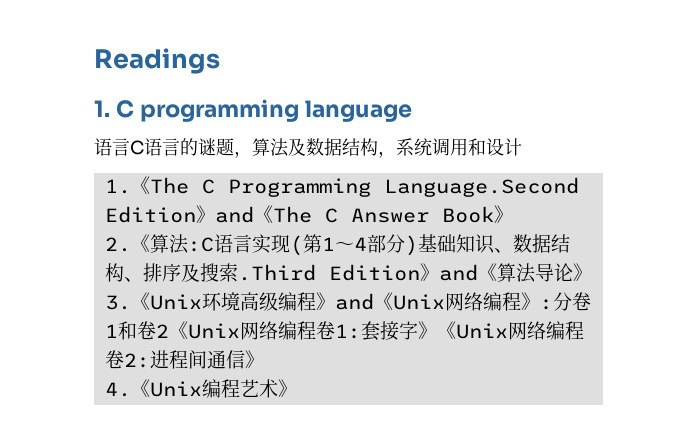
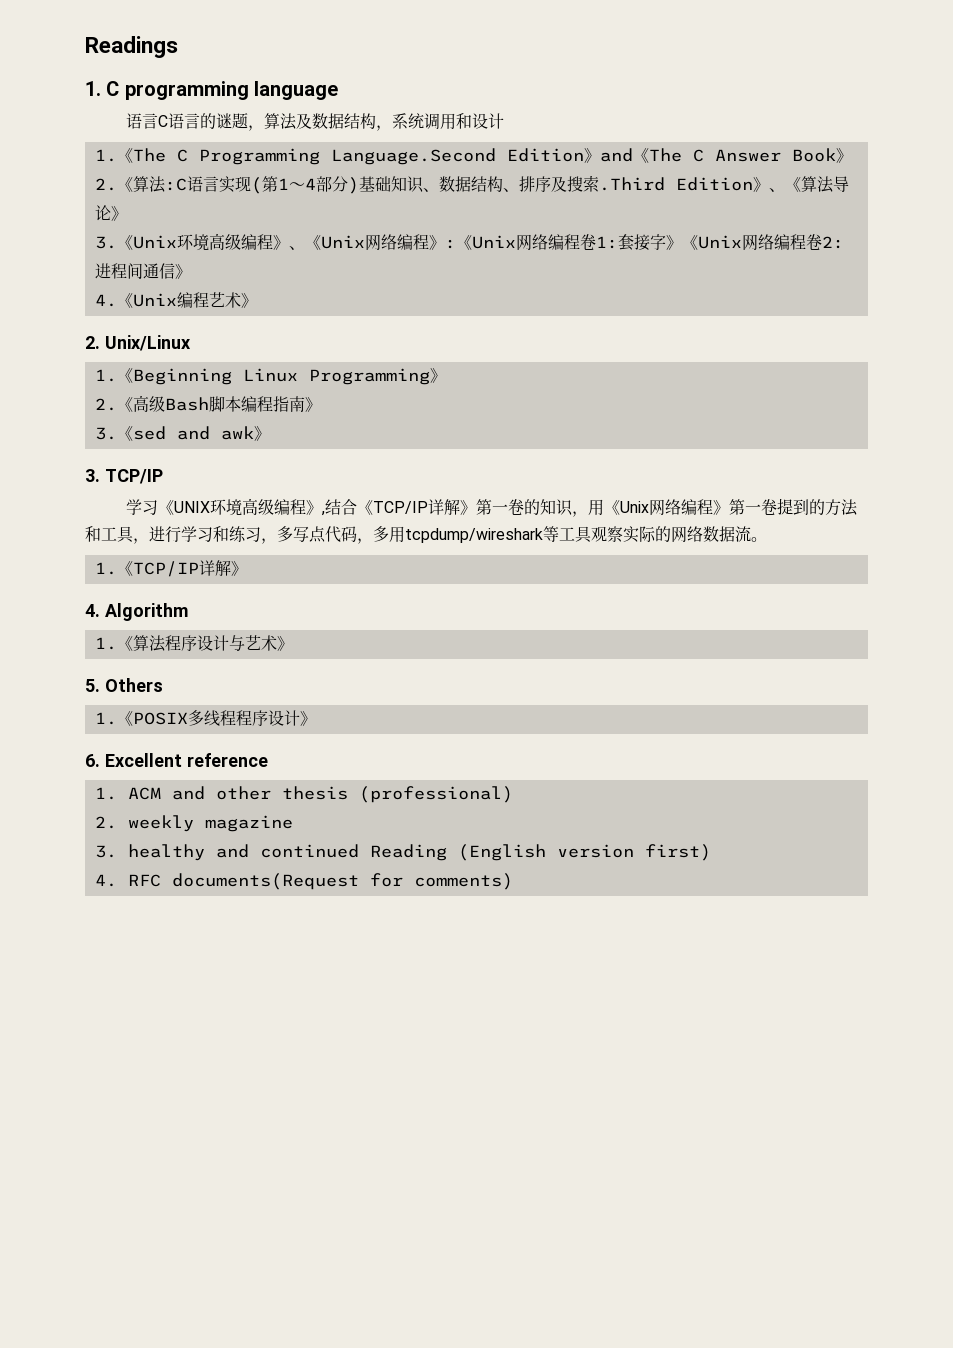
- 2.《算法:C语言实现(第1～4部分)基础知识、数据结构、排序及搜索.Third Edition》and《算法导论》
+ 2.《算法:C语言实现(第1～4部分)基础知识、数据结构、排序及搜索.Third Edition》、《算法导论》
- 3.《Unix环境高级编程》and《Unix网络编程》:分卷1和卷2《Unix网络编程卷1:套接字》《Unix网络编程卷2:进程间通信》
+ 3.《Unix环境高级编程》、《Unix网络编程》:《Unix网络编程卷1:套接字》《Unix网络编程卷2:进程间通信》
+ 2. Unix/Linux
+ 1.《Beginning Linux Programming》
+ 2.《高级Bash脚本编程指南》
+ 3.《sed and awk》
+ 3. TCP/IP
+ 学习《UNIX环境高级编程》,结合《TCP/IP详解》第一卷的知识，用《Unix网络编程》第一卷提到的方法和工具，进行学习和练习，多写点代码，多用tcpdump/wireshark等工具观察实际的网络数据流。
+ 1.《TCP/IP详解》
+ 4. Algorithm
+ 1.《算法程序设计与艺术》
+ 5. Others
+ 1.《POSIX多线程程序设计》
+ 6. Excellent reference
+ 1. ACM and other thesis (professional)
+ 2. weekly magazine
+ 3. healthy and continued Reading (English version first)
+ 4. RFC documents(Request for comments)

